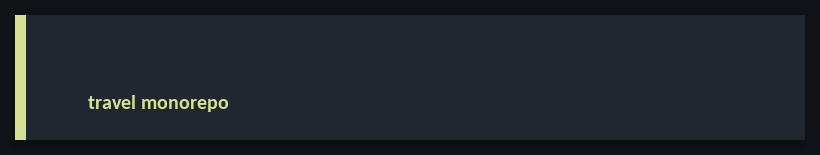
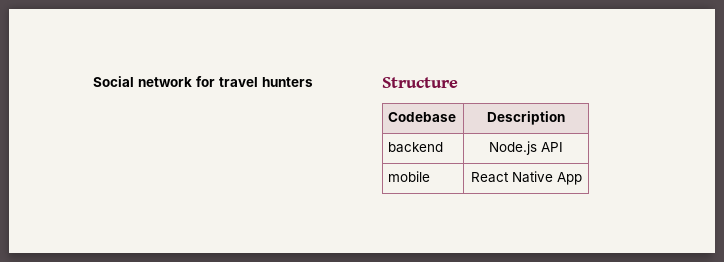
- travel monorepo
+ Social network for travel hunters
+ Structure
+ Codebase | Description
+ backend | Node.js API
+ mobile | React Native App

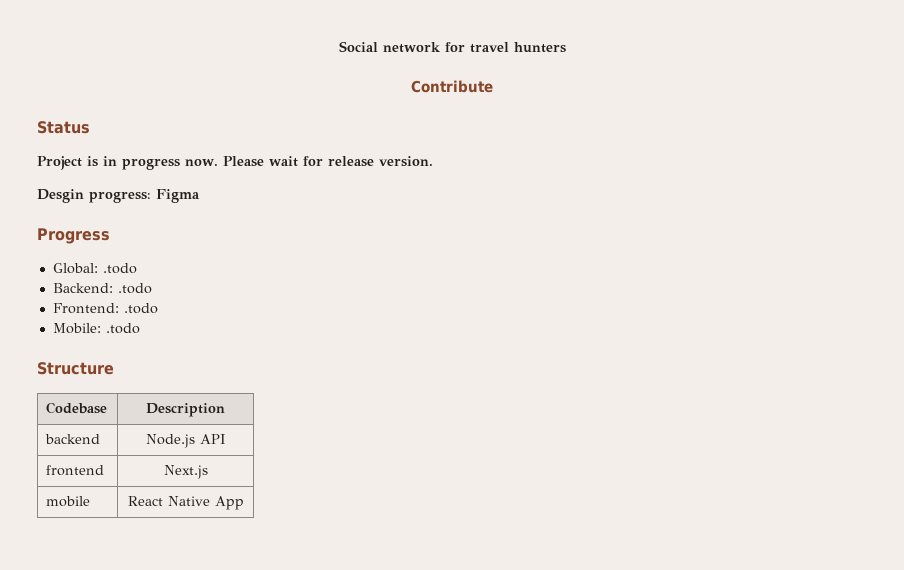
+ Contribute
+ Status
+ Project is in progress now. Please wait for release version.
+ Desgin progress: Figma
+ Progress
+ Global: .todo
+ Backend: .todo
+ Frontend: .todo
+ Mobile: .todo
+ frontend | Next.js

